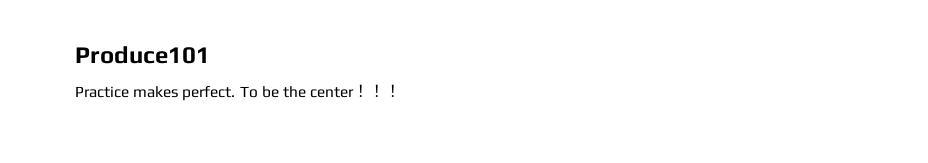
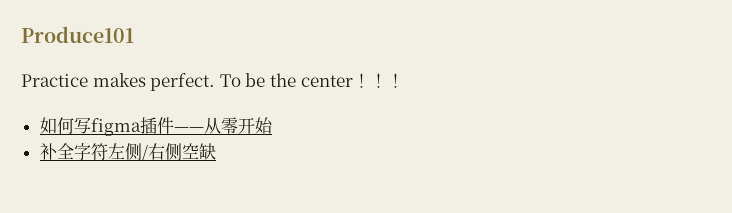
+ 如何写figma插件——从零开始
+ 补全字符左侧/右侧空缺

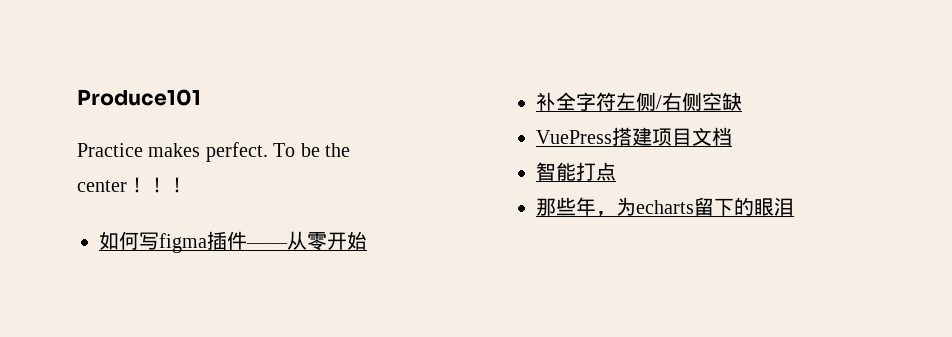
+ VuePress搭建项目文档
+ 智能打点
+ 那些年，为echarts留下的眼泪

